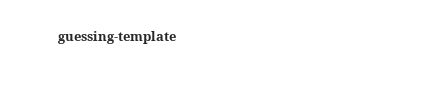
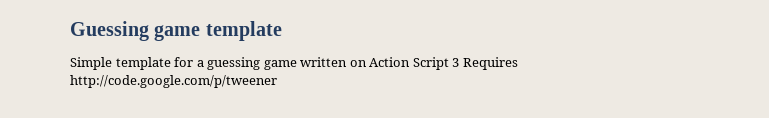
- guessing-template
+ Guessing game template
+ Simple template for a guessing game written on Action Script 3 Requires http://code.google.com/p/tweener

